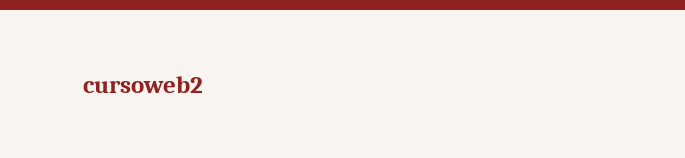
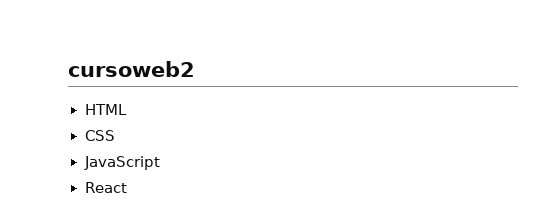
+ HTML
+ CSS
+ JavaScript
+ React

